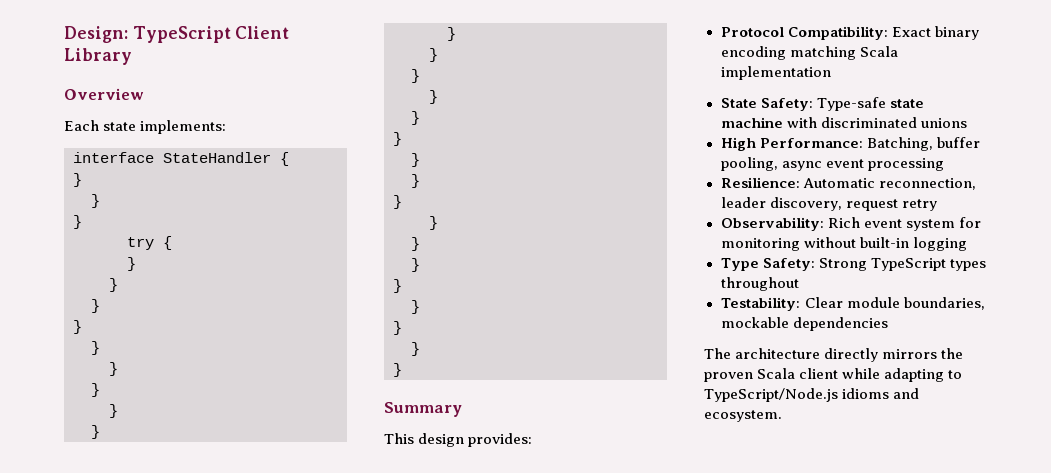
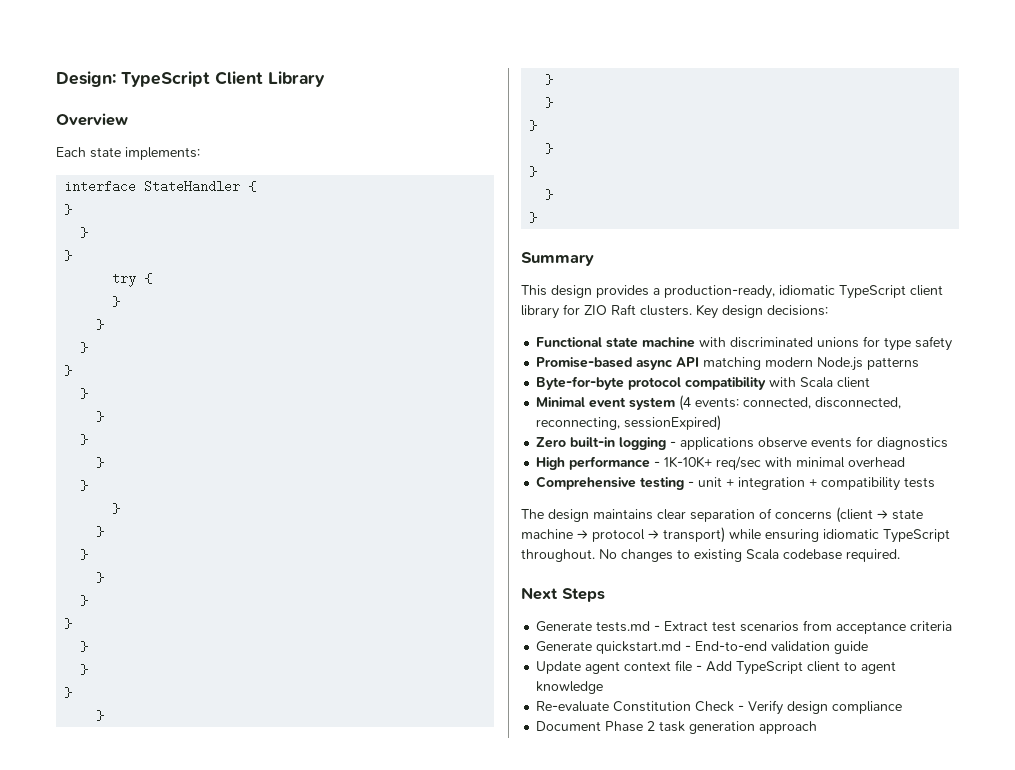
- This design provides:
- Protocol Compatibility: Exact binary encoding matching Scala implementation
- State Safety: Type-safe state machine with discriminated unions
- High Performance: Batching, buffer pooling, async event processing
- Resilience: Automatic reconnection, leader discovery, request retry
- Observability: Rich event system for monitoring without built-in logging
- Type Safety: Strong TypeScript types throughout
- Testability: Clear module boundaries, mockable dependencies
- The architecture directly mirrors the proven Scala client while adapting to TypeScript/Node.js idioms and ecosystem.
+ This design provides a production-ready, idiomatic TypeScript client library for ZIO Raft clusters. Key design decisions:
+ Functional state machine with discriminated unions for type safety
+ Promise-based async API matching modern Node.js patterns
+ Byte-for-byte protocol compatibility with Scala client
+ Minimal event system (4 events: connected, disconnected, reconnecting, sessionExpired)
+ Zero built-in logging - applications observe events for diagnostics
+ High performance - 1K-10K+ req/sec with minimal overhead
+ Comprehensive testing - unit + integration + compatibility tests
+ The design maintains clear separation of concerns (client → state machine → protocol → transport) while ensuring idiomatic TypeScript throughout. No changes to existing Scala codebase required.
+ Next Steps
+ Generate tests.md - Extract test scenarios from acceptance criteria
+ Generate quickstart.md - End-to-end validation guide
+ Update agent context file - Add TypeScript client to agent knowledge
+ Re-evaluate Constitution Check - Verify design compliance
+ Document Phase 2 task generation approach

